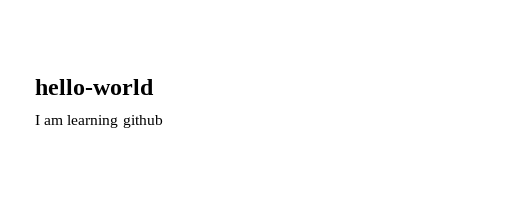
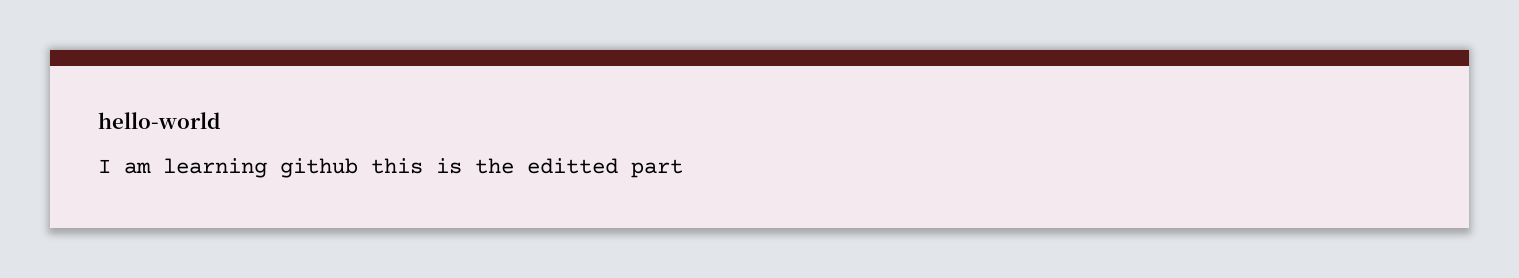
- I am learning github
+ I am learning github this is the editted part

